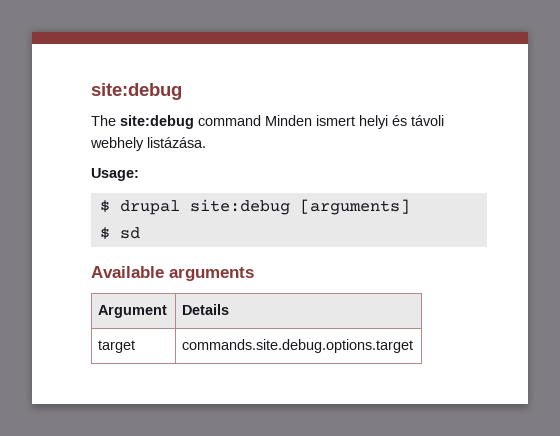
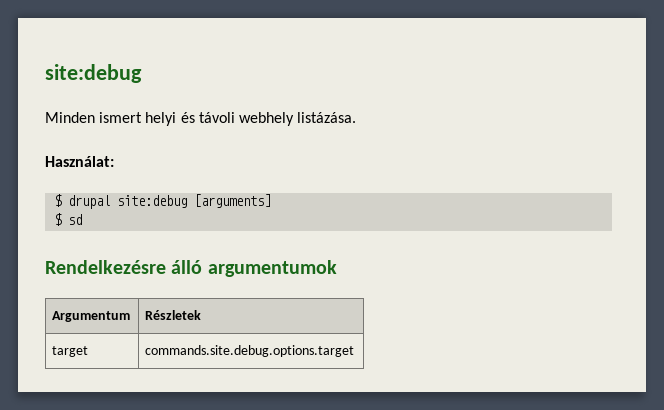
- The site:debug command Minden ismert helyi és távoli webhely listázása.
+ Minden ismert helyi és távoli webhely listázása.
- Usage:
+ Használat:
- Available arguments
- Argument | Details
+ Rendelkezésre álló argumentumok
+ Argumentum | Részletek

